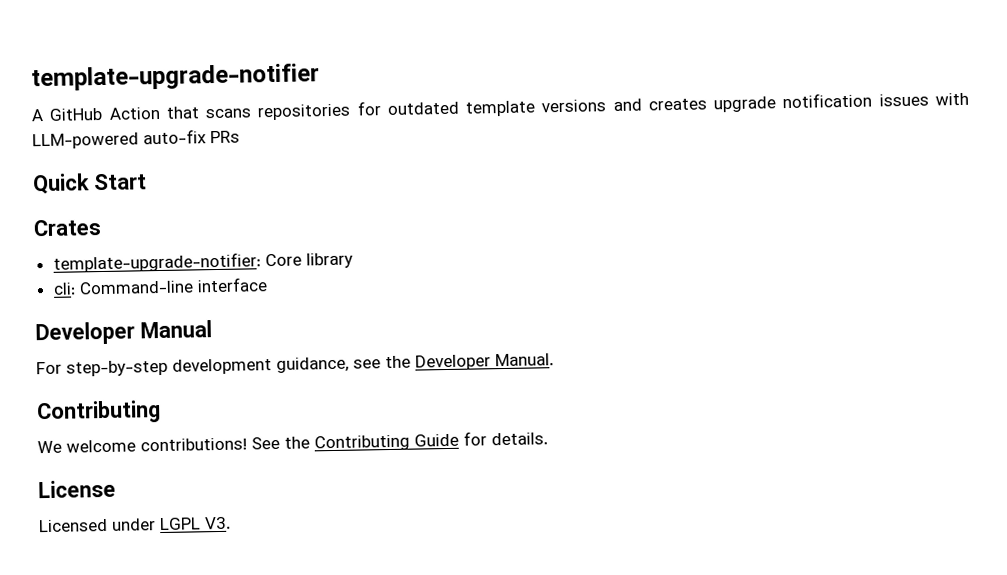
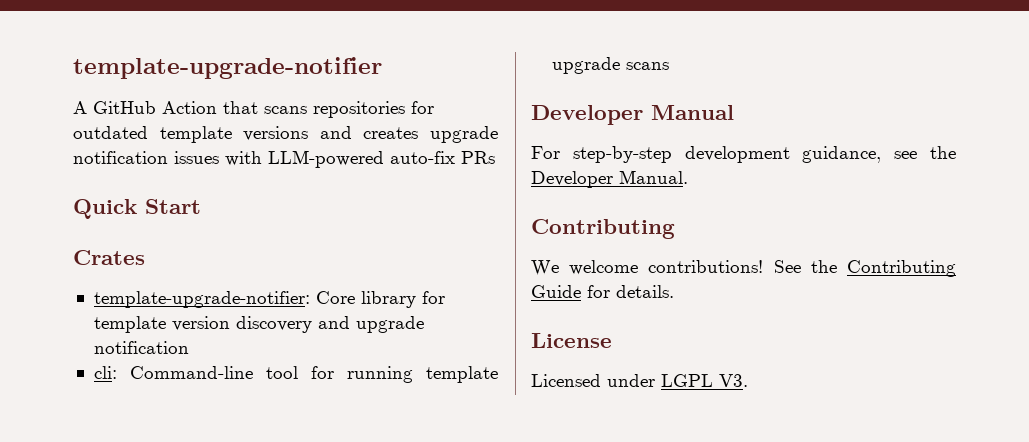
- template-upgrade-notifier: Core library
- cli: Command-line interface
+ template-upgrade-notifier: Core library for template version discovery and upgrade notification
+ cli: Command-line tool for running template upgrade scans

